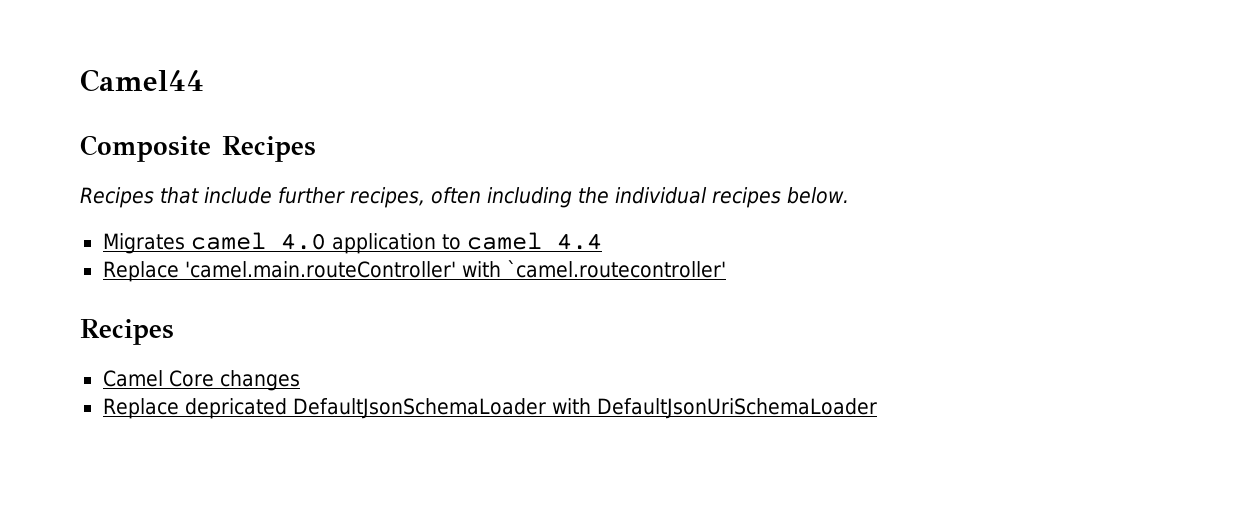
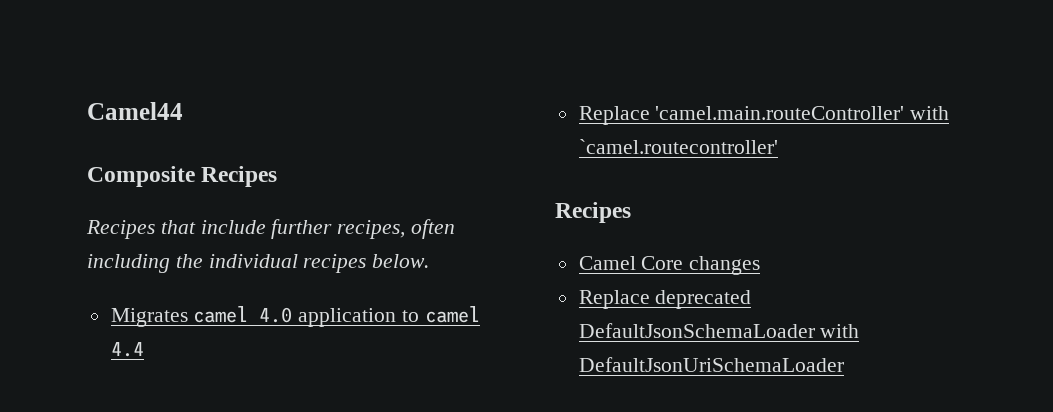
- Replace depricated DefaultJsonSchemaLoader with DefaultJsonUriSchemaLoader
+ Replace deprecated DefaultJsonSchemaLoader with DefaultJsonUriSchemaLoader

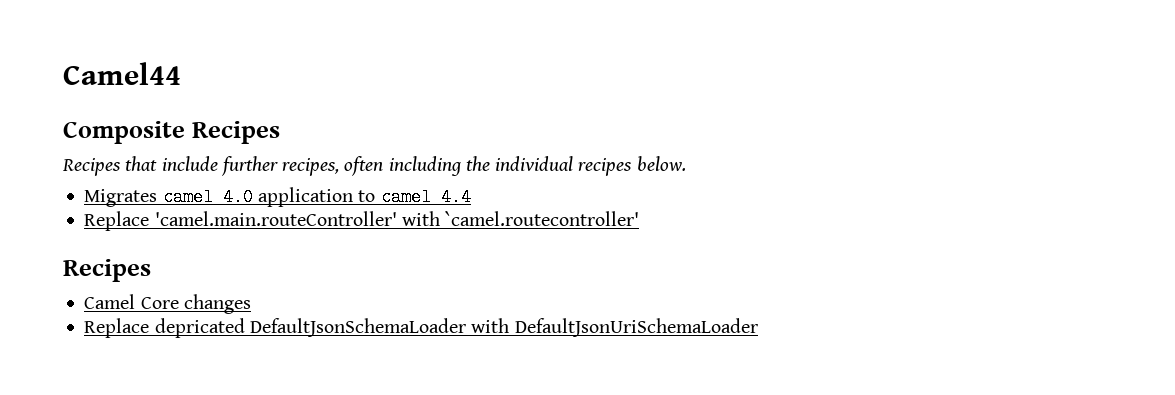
- Replace deprecated DefaultJsonSchemaLoader with DefaultJsonUriSchemaLoader
+ Replace depricated DefaultJsonSchemaLoader with DefaultJsonUriSchemaLoader

